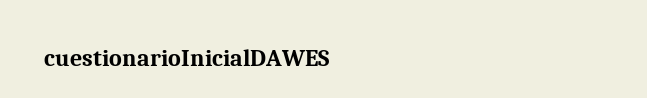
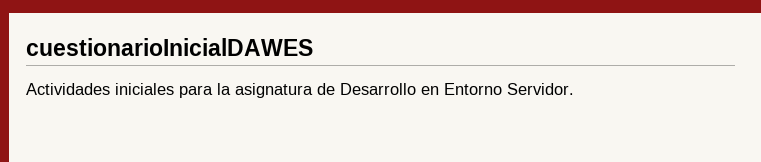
+ Actividades iniciales para la asignatura de Desarrollo en Entorno Servidor.

